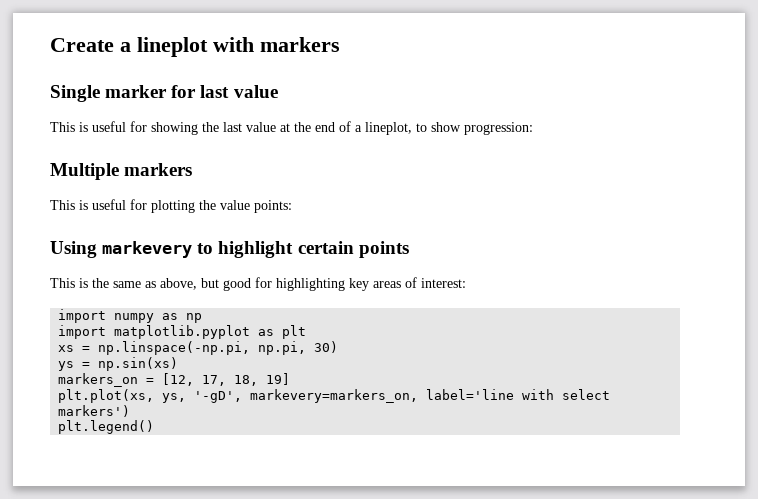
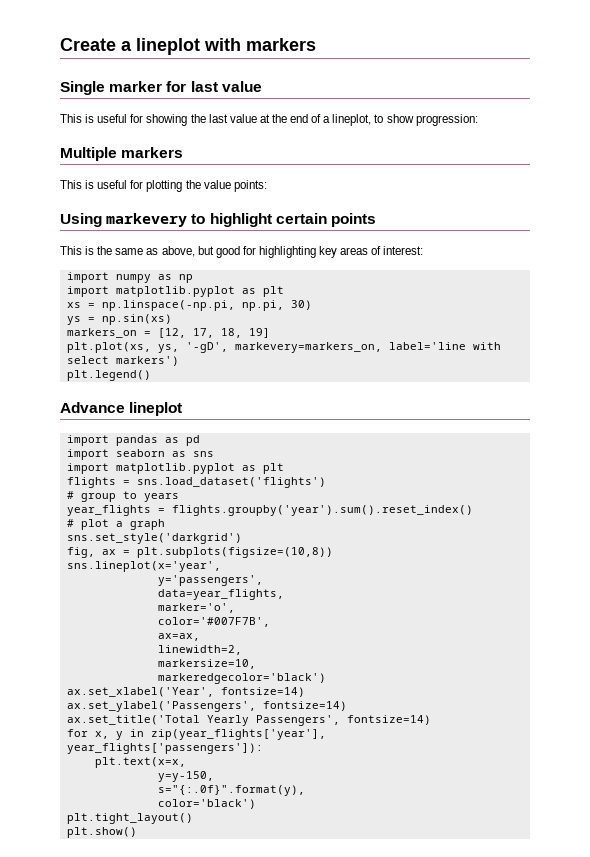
+ Advance lineplot
+ import pandas as pd
+ import seaborn as sns
+ import matplotlib.pyplot as plt
+ flights = sns.load_dataset('flights')
+ # group to years
+ year_flights = flights.groupby('year').sum().reset_index()
+ # plot a graph
+ sns.set_style('darkgrid')
+ fig, ax = plt.subplots(figsize=(10,8))
+ sns.lineplot(x='year',
+ y='passengers',
+ data=year_flights,
+ marker='o',
+ color='#007F7B',
+ ax=ax,
+ linewidth=2,
+ markersize=10,
+ markeredgecolor='black')
+ ax.set_xlabel('Year', fontsize=14)
+ ax.set_ylabel('Passengers', fontsize=14)
+ ax.set_title('Total Yearly Passengers', fontsize=14)
+ for x, y in zip(year_flights['year'], year_flights['passengers']):
+ plt.text(x=x,
+ y=y-150,
+ s="{:.0f}".format(y),
+ color='black')
+ plt.tight_layout()
+ plt.show()

